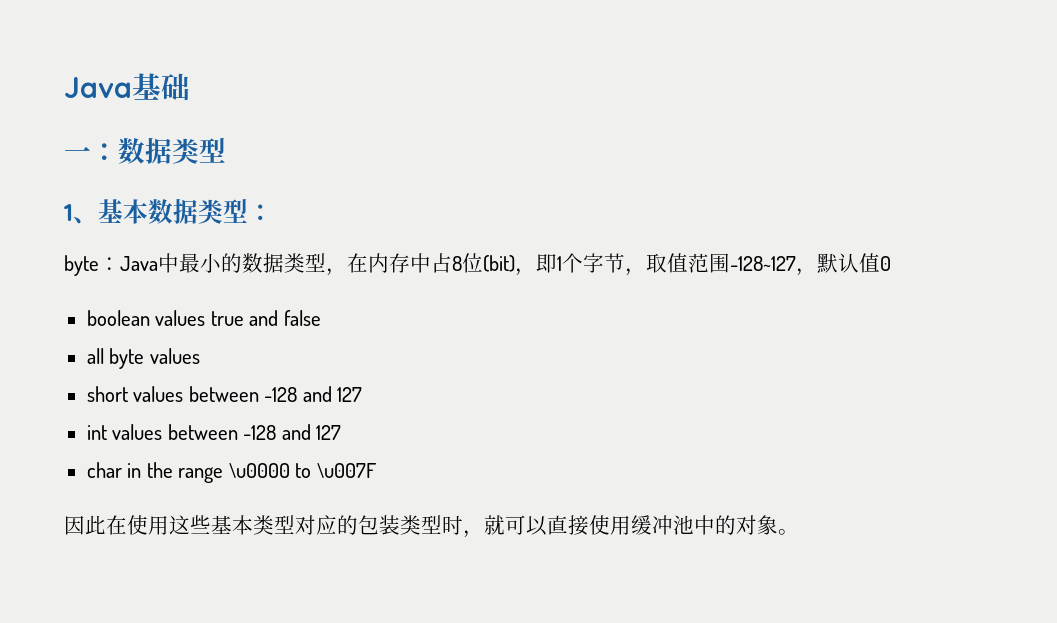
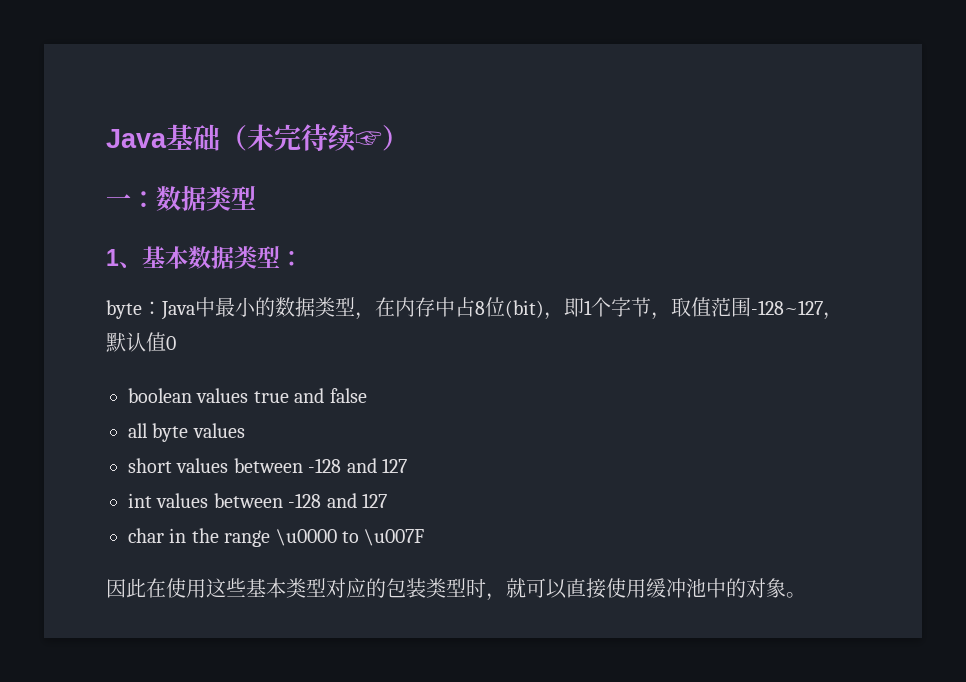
- Java基础
+ Java基础（未完待续☞）

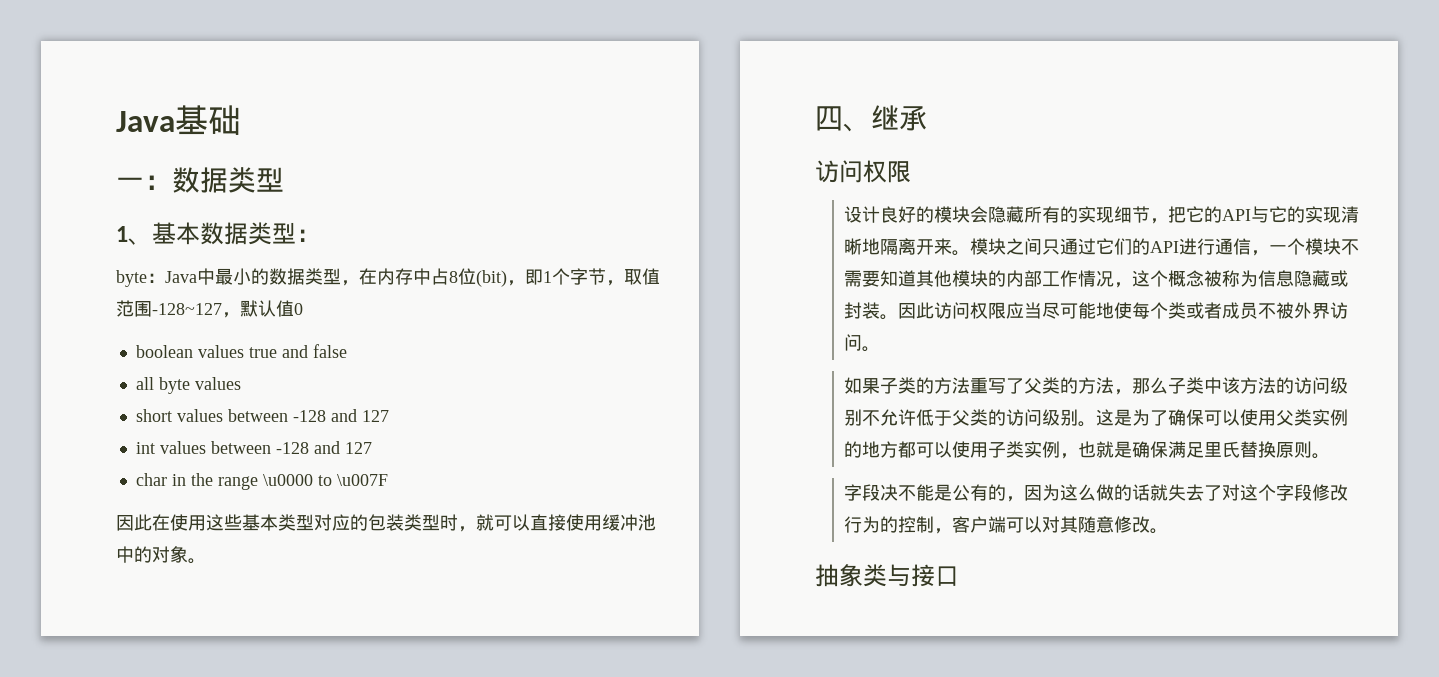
- Java基础（未完待续☞）
+ Java基础
+ 四、继承
+ 访问权限
+ 设计良好的模块会隐藏所有的实现细节，把它的API与它的实现清晰地隔离开来。模块之间只通过它们的API进行通信，一个模块不需要知道其他模块的内部工作情况，这个概念被称为信息隐藏或封装。因此访问权限应当尽可能地使每个类或者成员不被外界访问。
+ 如果子类的方法重写了父类的方法，那么子类中该方法的访问级别不允许低于父类的访问级别。这是为了确保可以使用父类实例的地方都可以使用子类实例，也就是确保满足里氏替换原则。
+ 字段决不能是公有的，因为这么做的话就失去了对这个字段修改行为的控制，客户端可以对其随意修改。
+ 抽象类与接口

